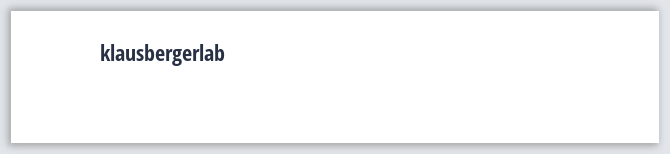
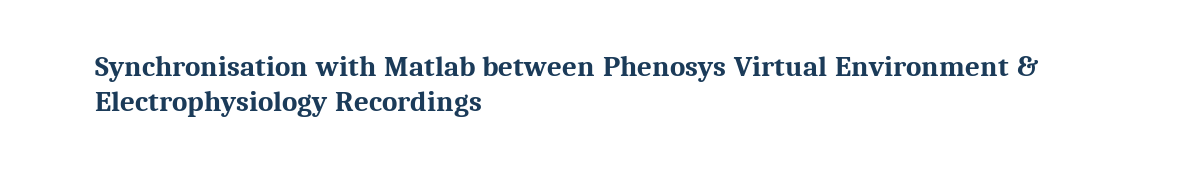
- klausbergerlab
+ Synchronisation with Matlab between Phenosys Virtual Environment & Electrophysiology Recordings

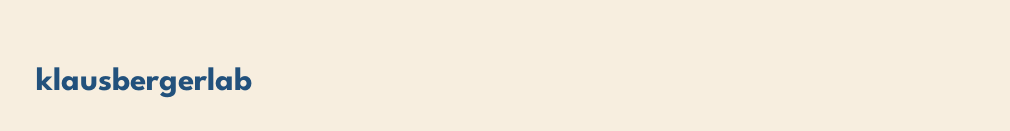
- Synchronisation with Matlab between Phenosys Virtual Environment & Electrophysiology Recordings
+ klausbergerlab

